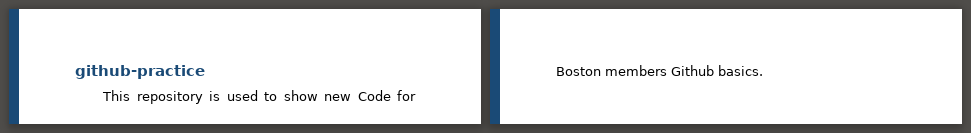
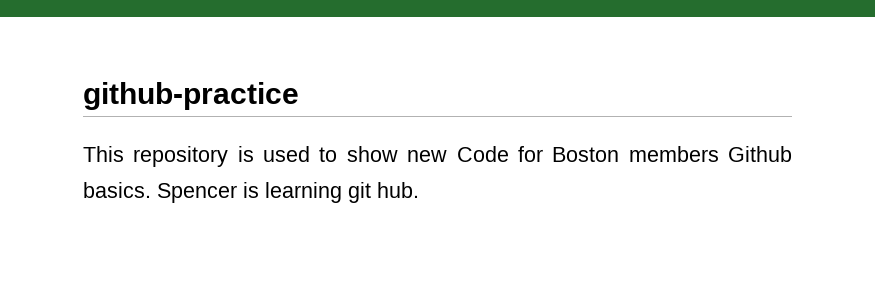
+ Spencer is learning git hub.

